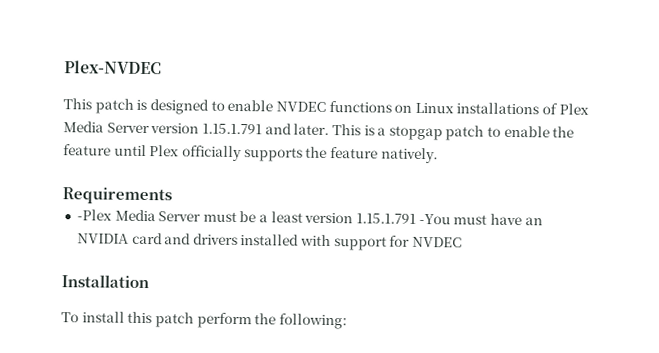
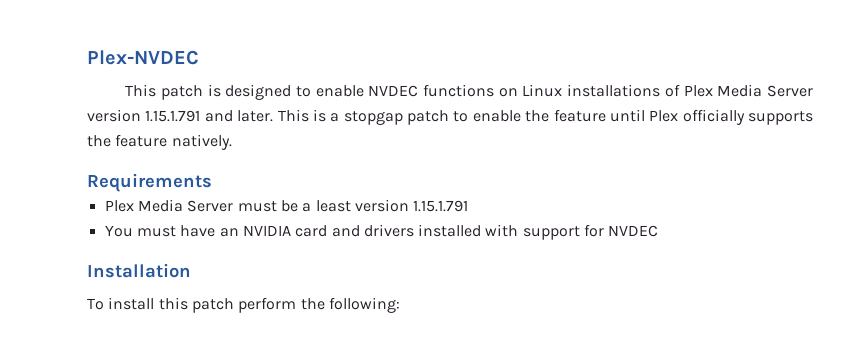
- -Plex Media Server must be a least version 1.15.1.791 -You must have an NVIDIA card and drivers installed with support for NVDEC
+ Plex Media Server must be a least version 1.15.1.791
+ You must have an NVIDIA card and drivers installed with support for NVDEC

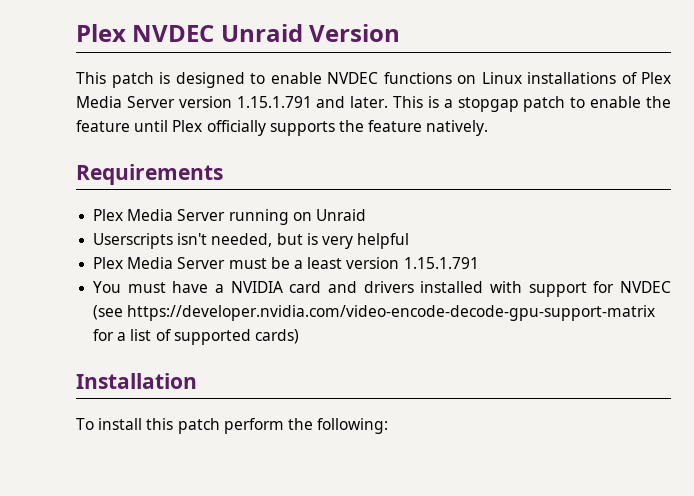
- Plex-NVDEC
+ Plex NVDEC Unraid Version
+ Plex Media Server running on Unraid
+ Userscripts isn't needed, but is very helpful
- You must have an NVIDIA card and drivers installed with support for NVDEC
+ You must have a NVIDIA card and drivers installed with support for NVDEC (see https://developer.nvidia.com/video-encode-decode-gpu-support-matrix for a list of supported cards)

